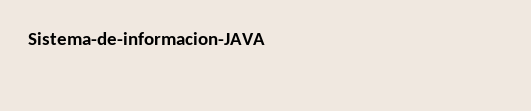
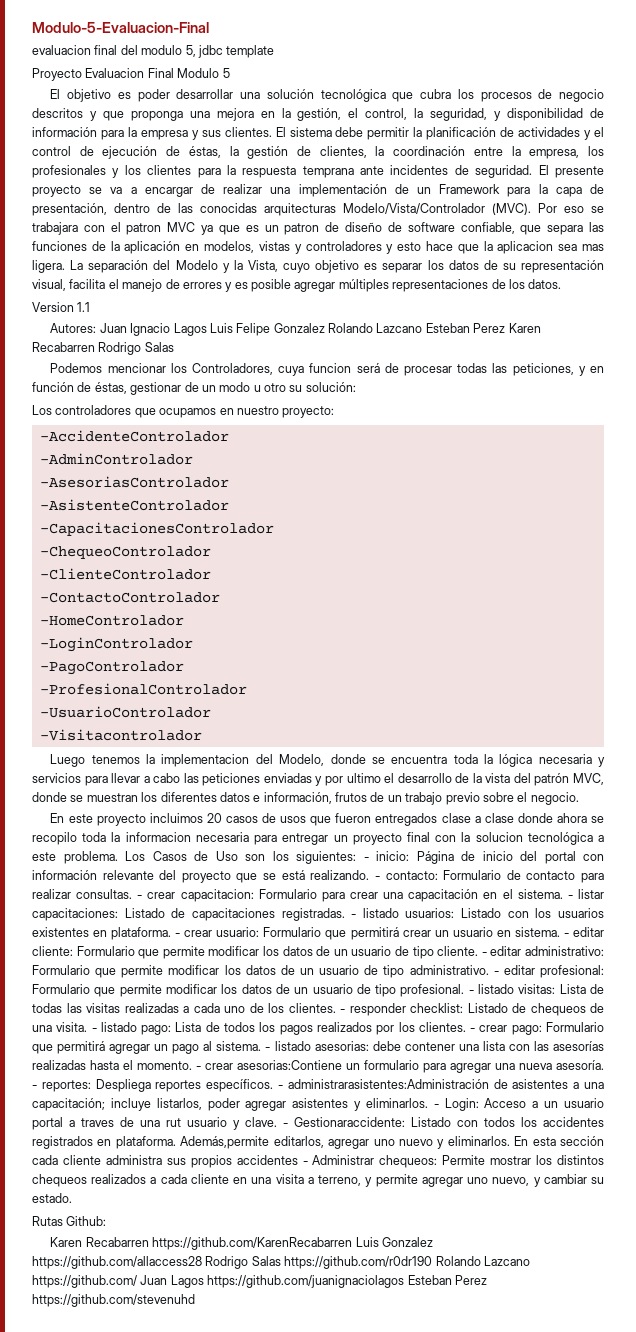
- Sistema-de-informacion-JAVA
+ Modulo-5-Evaluacion-Final
+ evaluacion final del modulo 5, jdbc template
+ Proyecto Evaluacion Final Modulo 5
+ El objetivo es poder desarrollar una solución tecnológica que cubra los procesos de negocio descritos y que proponga una mejora en la gestión, el control, la seguridad, y disponibilidad de información para la empresa y sus clientes. El sistema debe permitir la planificación de actividades y el control de ejecución de éstas, la gestión de clientes, la coordinación entre la empresa, los profesionales y los clientes para la respuesta temprana ante incidentes de seguridad. El presente proyecto se va a encargar de realizar una implementación de un Framework para la capa de presentación, dentro de las conocidas arquitecturas Modelo/Vista/Controlador (MVC). Por eso se trabajara con el patron MVC ya que es un patron de diseño de software confiable, que separa las funciones de la aplicación en modelos, vistas y controladores y esto hace que la aplicacion sea mas ligera. La separación del Modelo y la Vista, cuyo objetivo es separar los datos de su representación visual, facilita el manejo de errores y es posible agregar múltiples representaciones de los datos.
+ Version 1.1
+ Autores: Juan Ignacio Lagos Luis Felipe Gonzalez Rolando Lazcano Esteban Perez Karen Recabarren Rodrigo Salas
+ Podemos mencionar los Controladores, cuya funcion será de procesar todas las peticiones, y en función de éstas, gestionar de un modo u otro su solución:
+ Los controladores que ocupamos en nuestro proyecto:
+ -AccidenteControlador
+ -AdminControlador
+ -AsesoriasControlador
+ -AsistenteControlador
+ -CapacitacionesControlador
+ -ChequeoControlador
+ -ClienteControlador
+ -ContactoControlador
+ -HomeControlador
+ -LoginControlador
+ -PagoControlador
+ -ProfesionalControlador
+ -UsuarioControlador
+ -Visitacontrolador
+ Luego tenemos la implementacion del Modelo, donde se encuentra toda la lógica necesaria y servicios para llevar a cabo las peticiones enviadas y por ultimo el desarrollo de la vista del patrón MVC, donde se muestran los diferentes datos e información, frutos de un trabajo previo sobre el negocio.
+ En este proyecto incluimos 20 casos de usos que fueron entregados clase a clase donde ahora se recopilo toda la informacion necesaria para entregar un proyecto final con la solucion tecnológica a este problema. Los Casos de Uso son los siguientes: - inicio: Página de inicio del portal con información relevante del proyecto que se está realizando. - contacto: Formulario de contacto para realizar consultas. - crear capacitacion: Formulario para crear una capacitación en el sistema. - listar capacitaciones: Listado de capacitaciones registradas. - listado usuarios: Listado con los usuarios existentes en plataforma. - crear usuario: Formulario que permitirá crear un usuario en sistema. - editar cliente: Formulario que permite modificar los datos de un usuario de tipo cliente. - editar administrativo: Formulario que permite modificar los datos de un usuario de tipo administrativo. - editar profesional: Formulario que permite modificar los datos de un usuario de tipo profesional. - listado visitas: Lista de todas las visitas realizadas a cada uno de los clientes. - responder checklist: Listado de chequeos de una visita. - listado pago: Lista de todos los pagos realizados por los clientes. - crear pago: Formulario que permitirá agregar un pago al sistema. - listado asesorias: debe contener una lista con las asesorías realizadas hasta el momento. - crear asesorias:Contiene un formulario para agregar una nueva asesoría. - reportes: Despliega reportes específicos. - administrarasistentes:Administración de asistentes a una capacitación; incluye listarlos, poder agregar asistentes y eliminarlos. - Login: Acceso a un usuario portal a traves de una rut usuario y clave. - Gestionaraccidente: Listado con todos los accidentes registrados en plataforma. Además,permite editarlos, agregar uno nuevo y eliminarlos. En esta sección cada cliente administra sus propios accidentes - Administrar chequeos: Permite mostrar los distintos chequeos realizados a cada cliente en una visita a terreno, y permite agregar uno nuevo, y cambiar su estado.
+ Rutas Github:
+ Karen Recabarren https://github.com/KarenRecabarren Luis Gonzalez https://github.com/allaccess28 Rodrigo Salas https://github.com/r0dr190 Rolando Lazcano https://github.com/ Juan Lagos https://github.com/juanignaciolagos Esteban Perez https://github.com/stevenuhd

